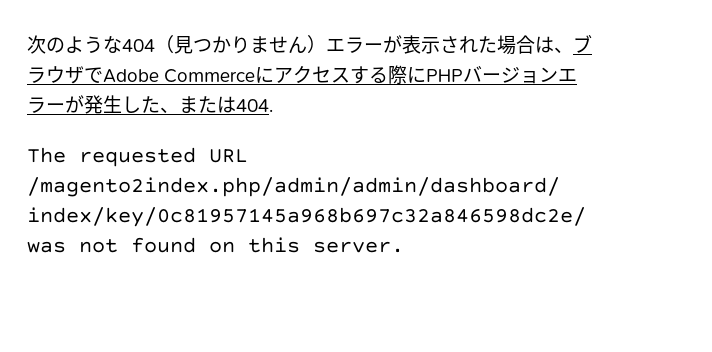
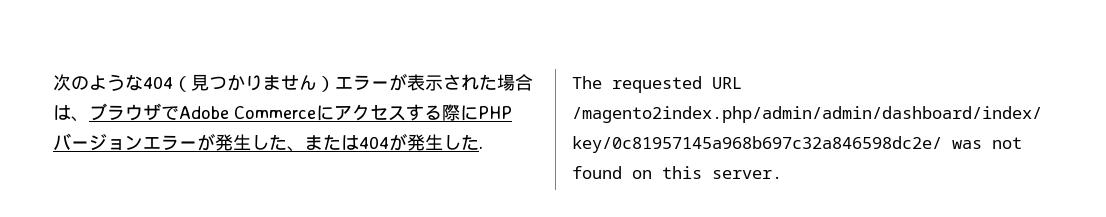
- 次のような404（見つかりません）エラーが表示された場合は、ブラウザでAdobe Commerceにアクセスする際にPHPバージョンエラーが発生した、または404.
+ 次のような404（見つかりません）エラーが表示された場合は、ブラウザでAdobe Commerceにアクセスする際にPHPバージョンエラーが発生した、または404が発生した.

